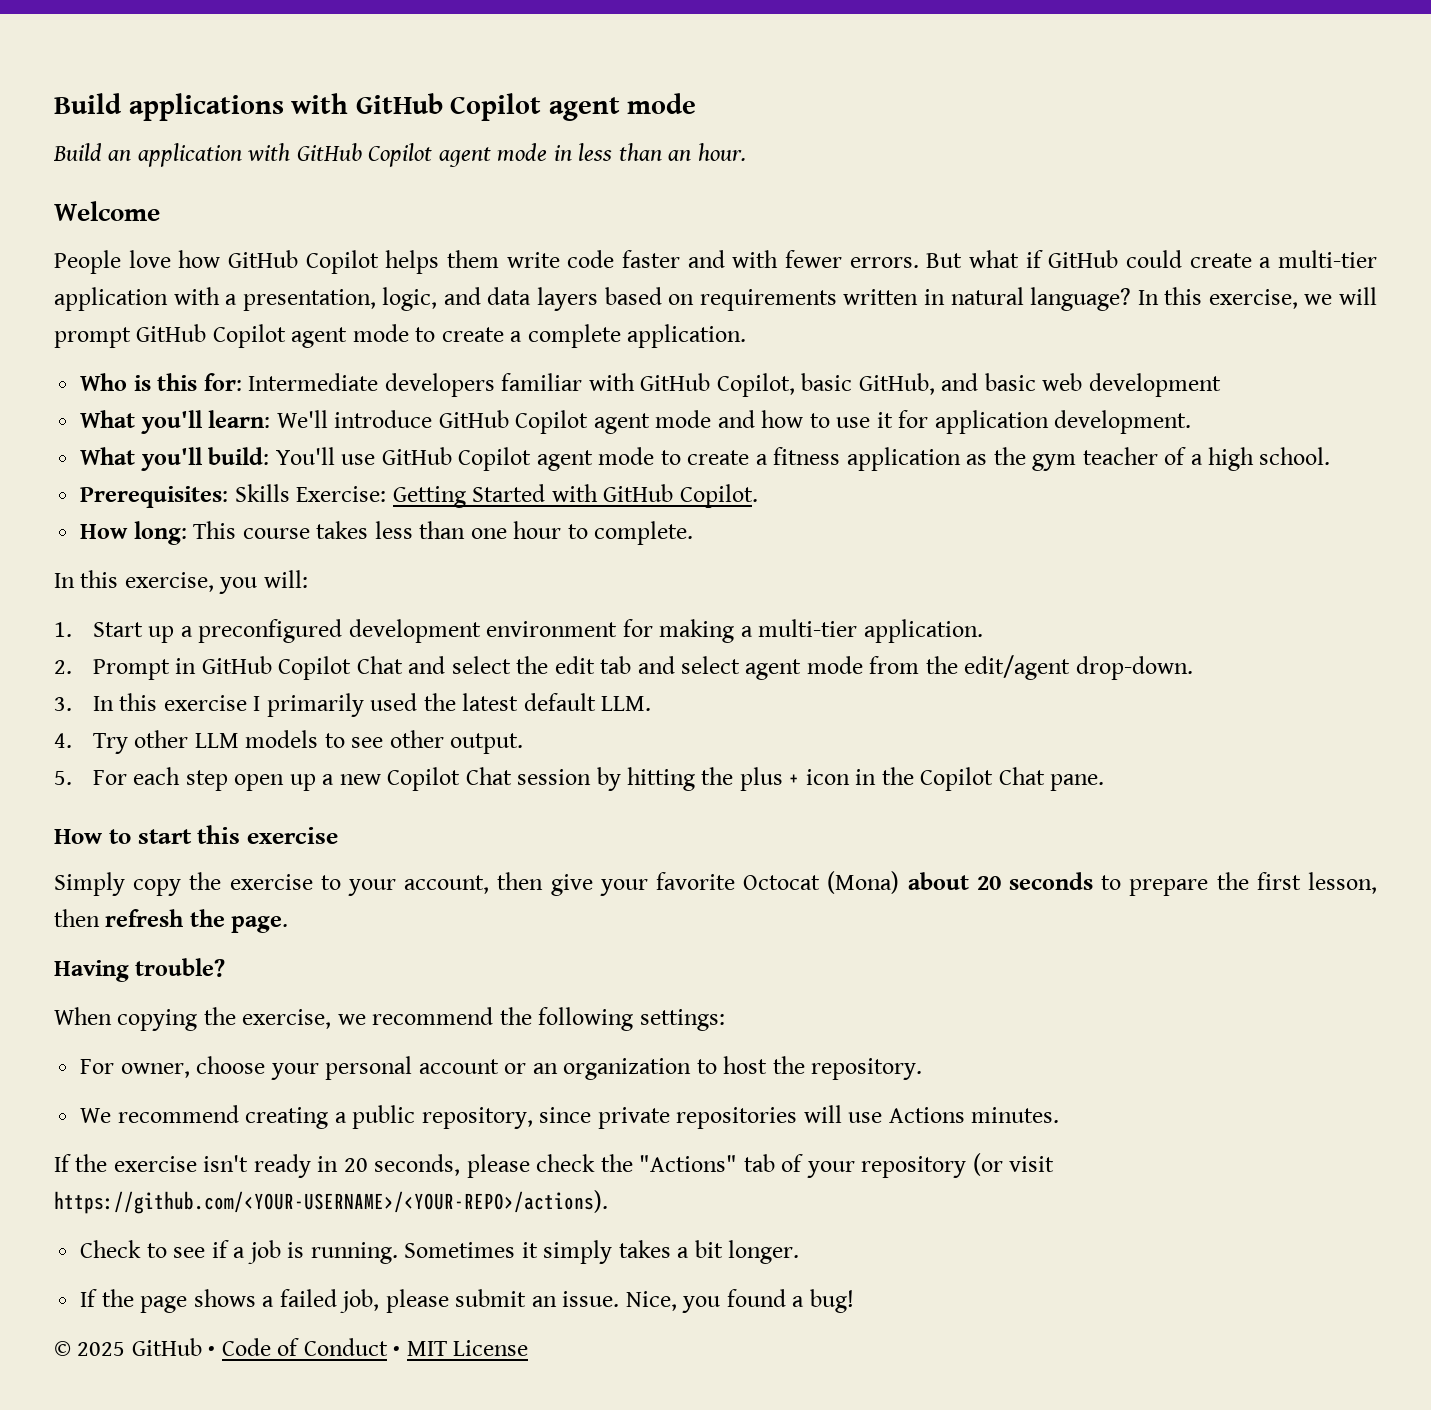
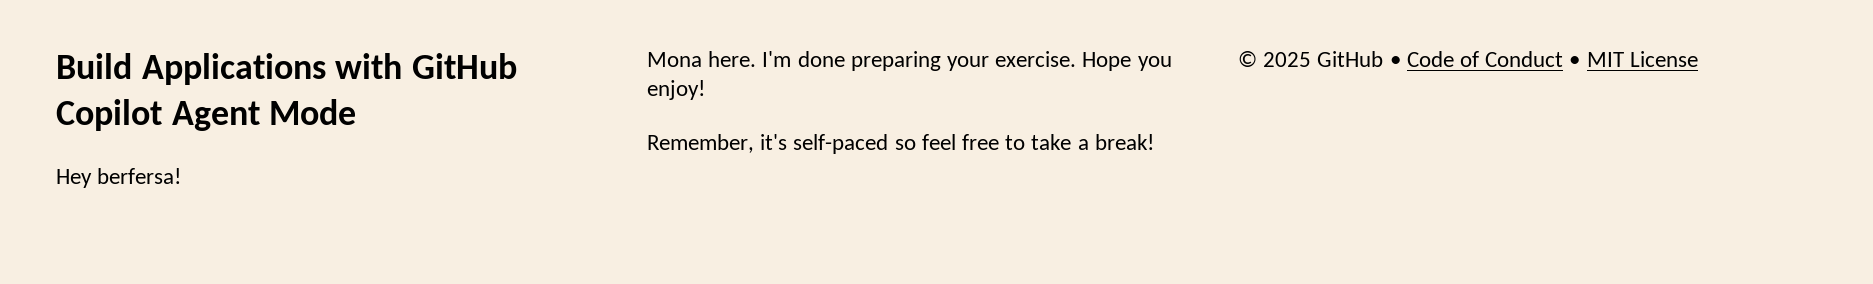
- Build applications with GitHub Copilot agent mode
- Build an application with GitHub Copilot agent mode in less than an hour.
- Welcome
- People love how GitHub Copilot helps them write code faster and with fewer errors. But what if GitHub could create a multi-tier application with a presentation, logic, and data layers based on requirements written in natural language? In this exercise, we will prompt GitHub Copilot agent mode to create a complete application.
- Who is this for: Intermediate developers familiar with GitHub Copilot, basic GitHub, and basic web development
- What you'll learn: We'll introduce GitHub Copilot agent mode and how to use it for application development.
- What you'll build: You'll use GitHub Copilot agent mode to create a fitness application as the gym teacher of a high school.
- Prerequisites: Skills Exercise: Getting Started with GitHub Copilot.
- How long: This course takes less than one hour to complete.
- In this exercise, you will:
- 1. Start up a preconfigured development environment for making a multi-tier application.
- 2. Prompt in GitHub Copilot Chat and select the edit tab and select agent mode from the edit/agent drop-down.
- 3. In this exercise I primarily used the latest default LLM.
- 4. Try other LLM models to see other output.
- 5. For each step open up a new Copilot Chat session by hitting the plus + icon in the Copilot Chat pane.
- How to start this exercise
- Simply copy the exercise to your account, then give your favorite Octocat (Mona) about 20 seconds to prepare the first lesson, then refresh the page.
- Having trouble?
- When copying the exercise, we recommend the following settings:
- For owner, choose your personal account or an organization to host the repository.
- We recommend creating a public repository, since private repositories will use Actions minutes.
- If the exercise isn't ready in 20 seconds, please check the "Actions" tab of your repository (or visit https://github.com/<YOUR-USERNAME>/<YOUR-REPO>/actions).
- Check to see if a job is running. Sometimes it simply takes a bit longer.
- If the page shows a failed job, please submit an issue. Nice, you found a bug!
+ Build Applications with GitHub Copilot Agent Mode
+ Hey berfersa!
+ Mona here. I'm done preparing your exercise. Hope you enjoy!
+ Remember, it's self-paced so feel free to take a break!

